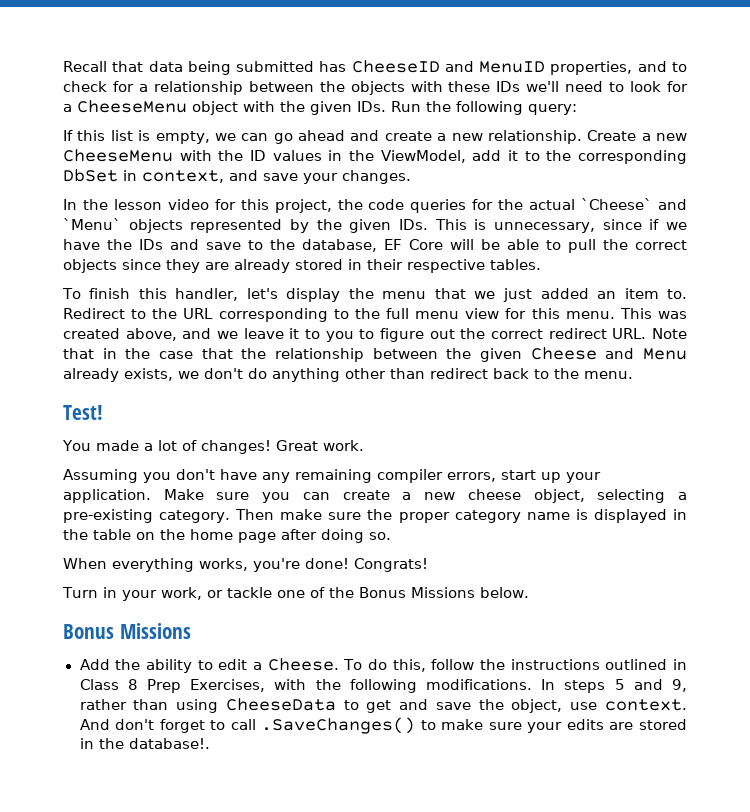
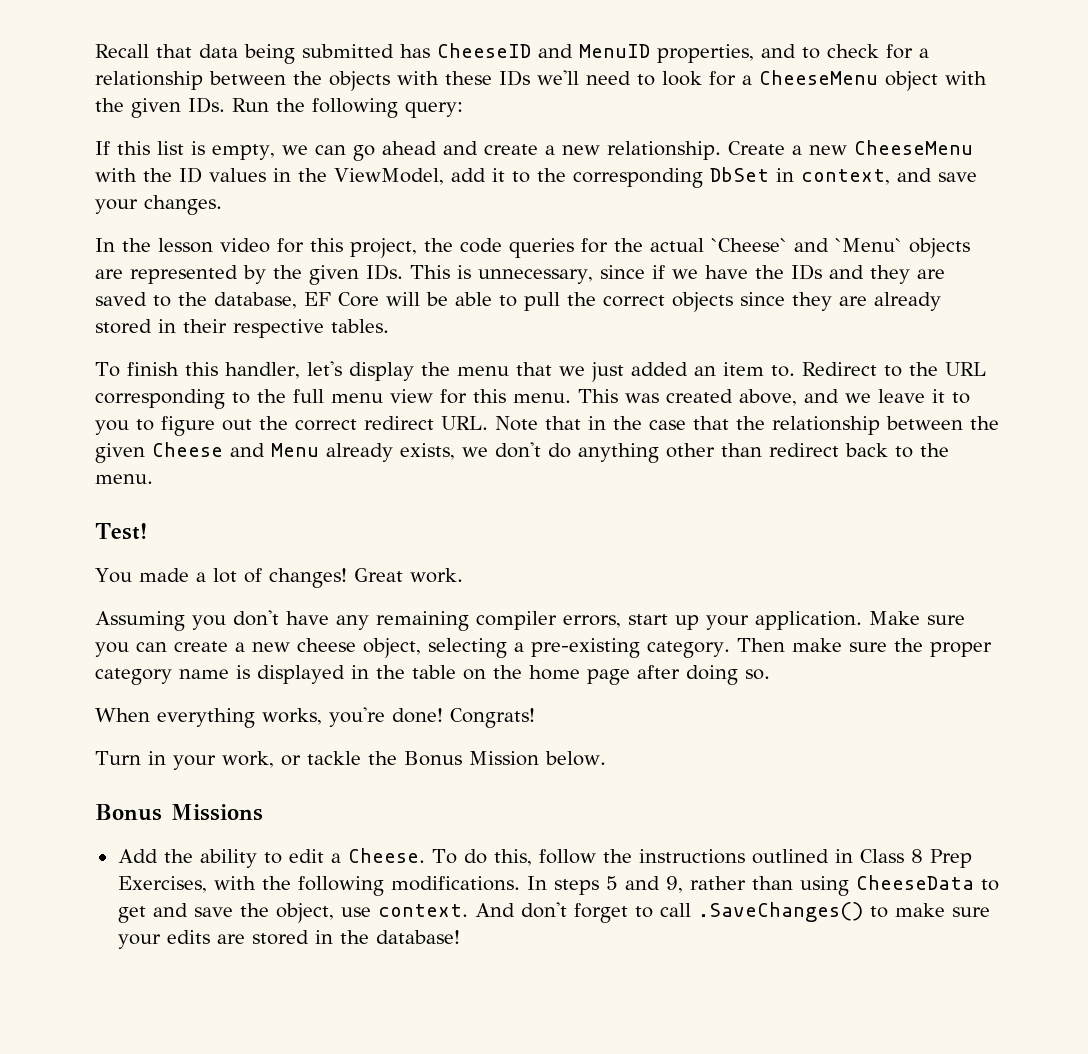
- In the lesson video for this project, the code queries for the actual `Cheese` and `Menu` objects represented by the given IDs. This is unnecessary, since if we have the IDs and save to the database, EF Core will be able to pull the correct objects since they are already stored in their respective tables.
+ In the lesson video for this project, the code queries for the actual `Cheese` and `Menu` objects are represented by the given IDs. This is unnecessary, since if we have the IDs and they are saved to the database, EF Core will be able to pull the correct objects since they are already stored in their respective tables.
- Turn in your work, or tackle one of the Bonus Missions below.
+ Turn in your work, or tackle the Bonus Mission below.
- And don't forget to call .SaveChanges() to make sure your edits are stored in the database!.
+ And don't forget to call .SaveChanges() to make sure your edits are stored in the database!

